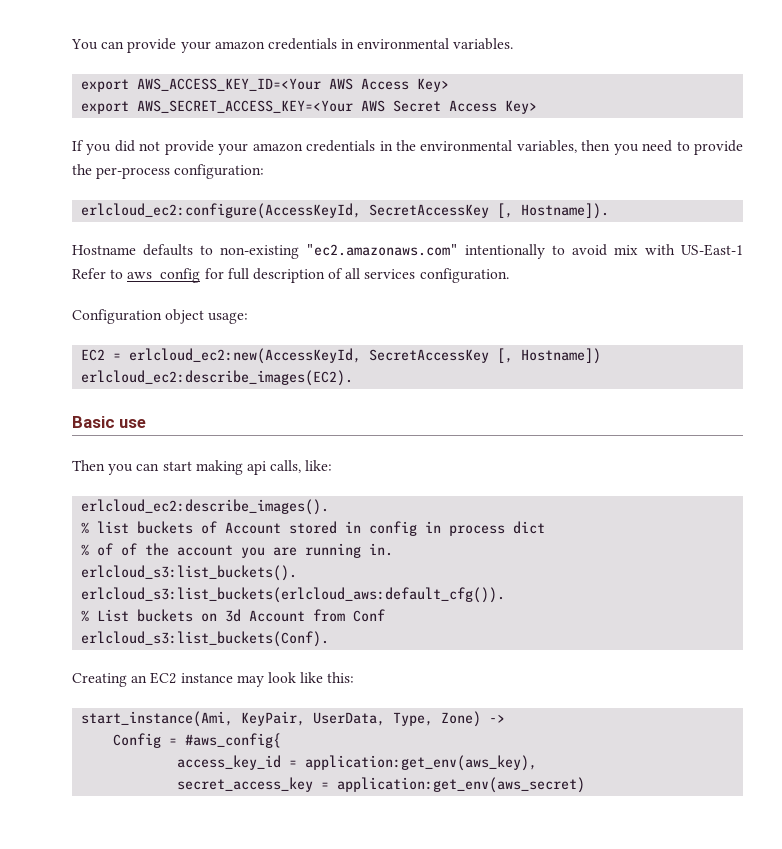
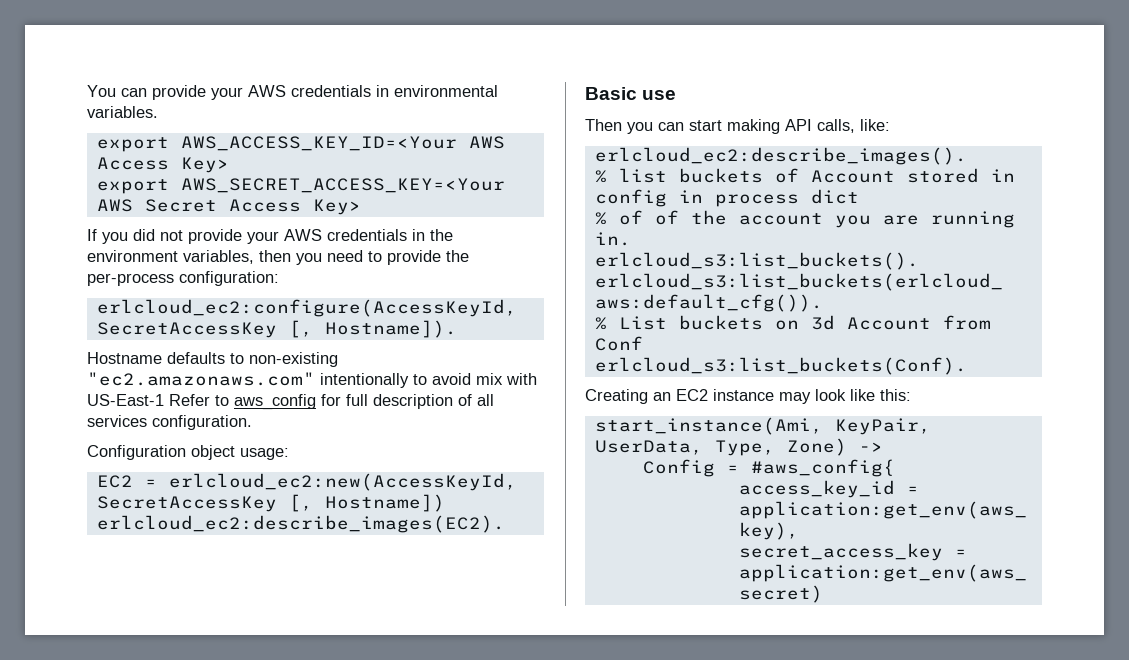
- You can provide your amazon credentials in environmental variables.
+ You can provide your AWS credentials in environmental variables.
- If you did not provide your amazon credentials in the environmental variables, then you need to provide the per-process configuration:
+ If you did not provide your AWS credentials in the environment variables, then you need to provide the per-process configuration:
- Then you can start making api calls, like:
+ Then you can start making API calls, like:

